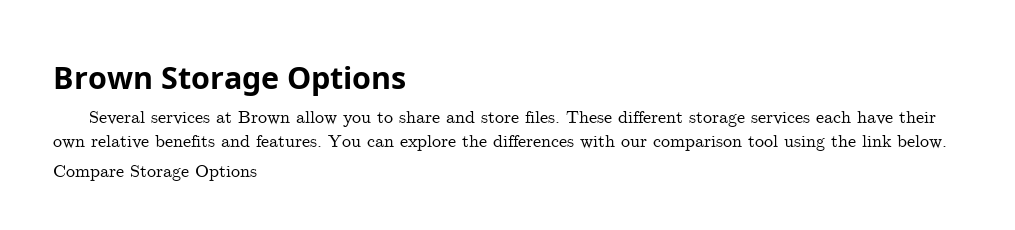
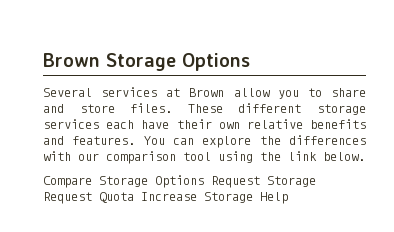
- Compare Storage Options
+ Compare Storage Options Request Storage Request Quota Increase Storage Help

